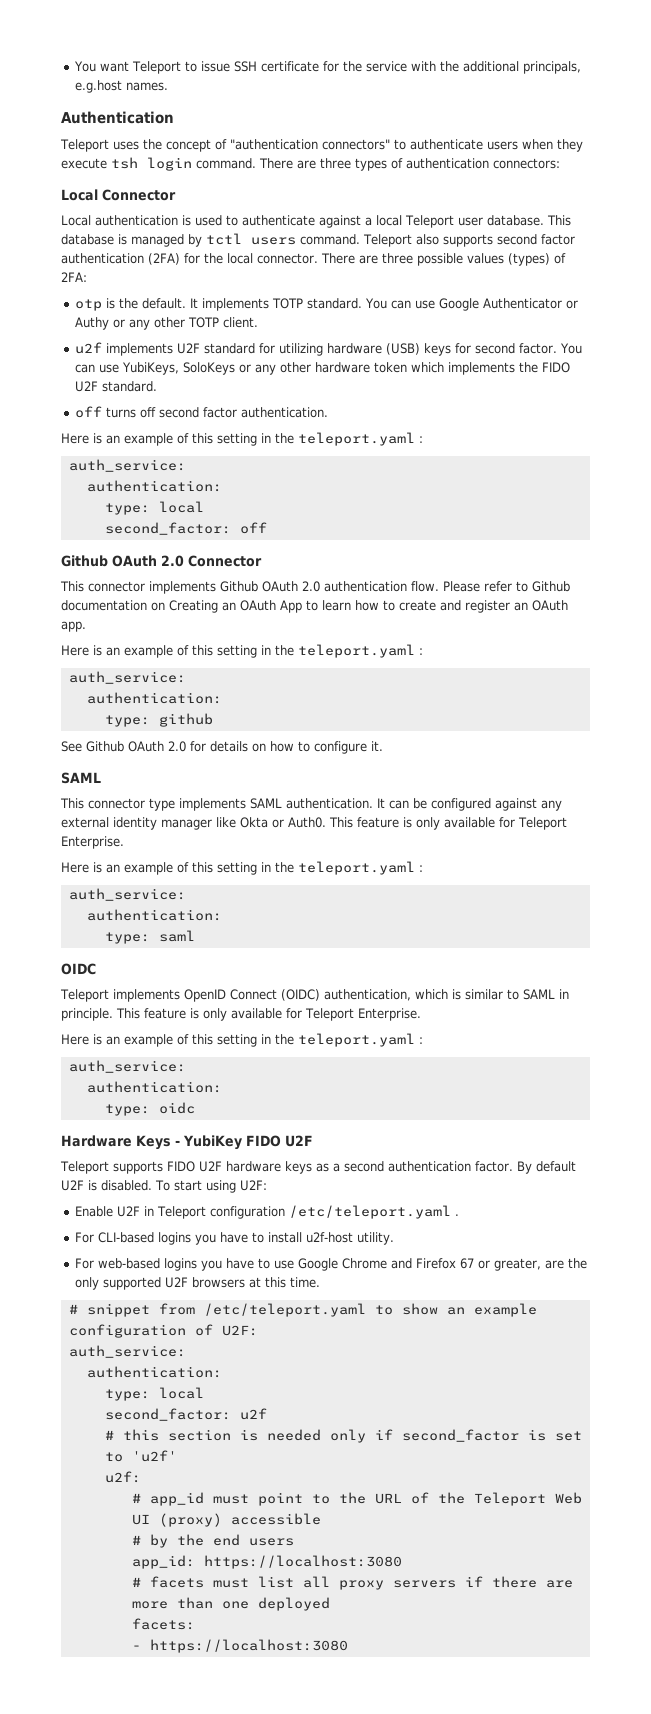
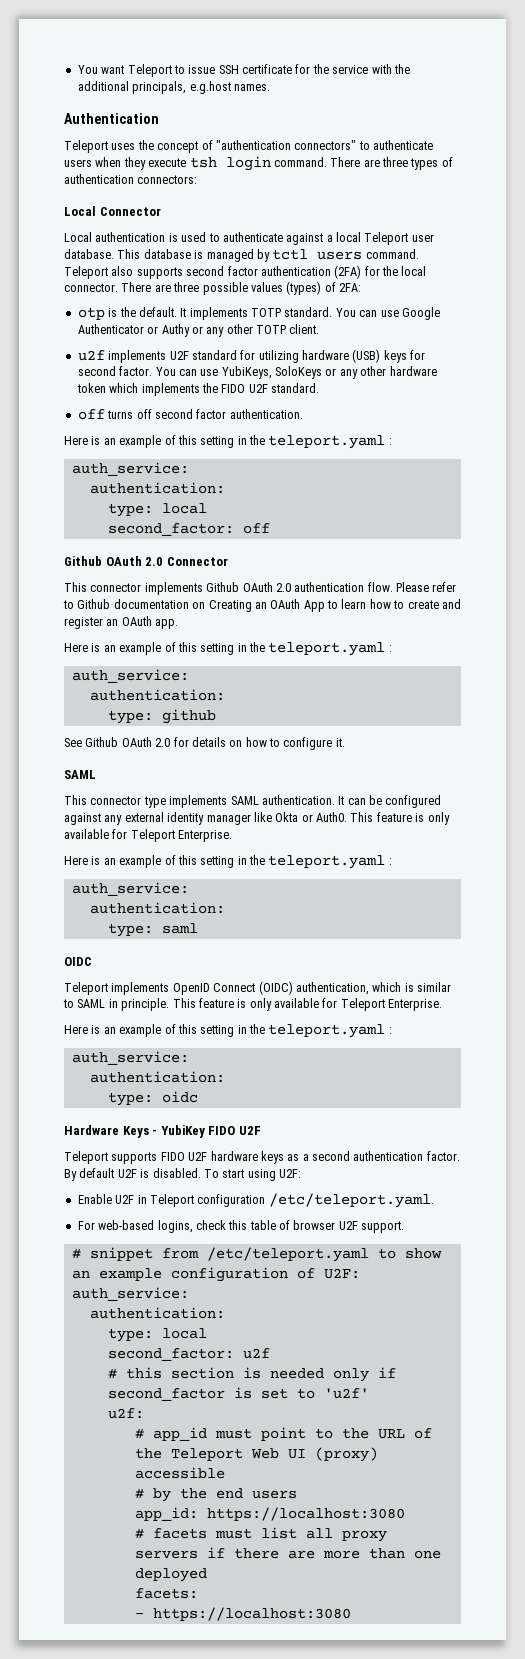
- Enable U2F in Teleport configuration /etc/teleport.yaml .
- For CLI-based logins you have to install u2f-host utility.
- For web-based logins you have to use Google Chrome and Firefox 67 or greater, are the only supported U2F browsers at this time.
+ Enable U2F in Teleport configuration /etc/teleport.yaml.
+ For web-based logins, check this table of browser U2F support.

